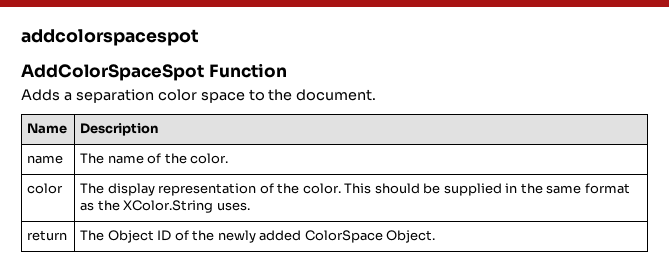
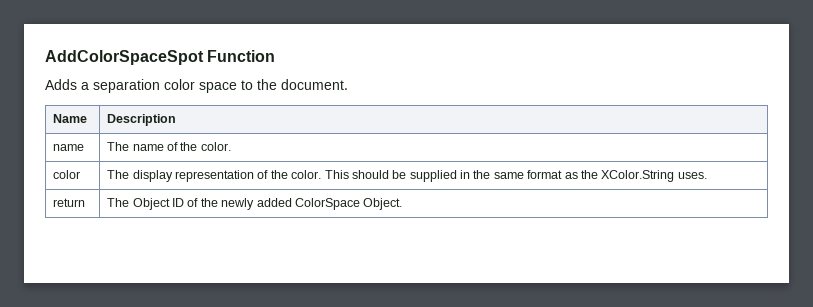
- addcolorspacespot

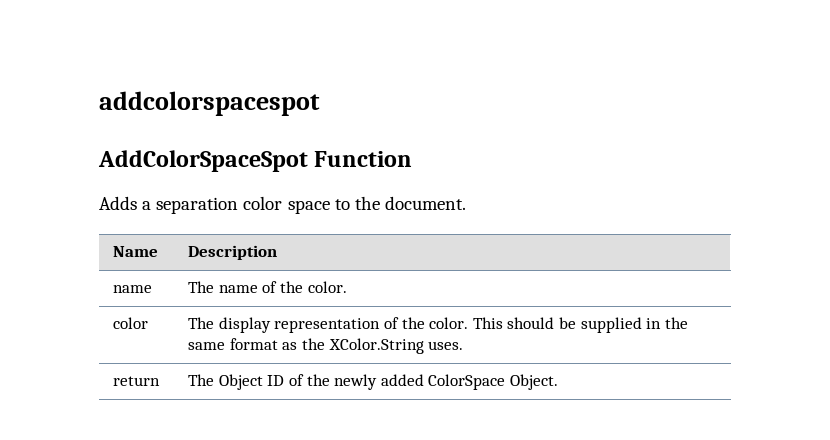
+ addcolorspacespot

